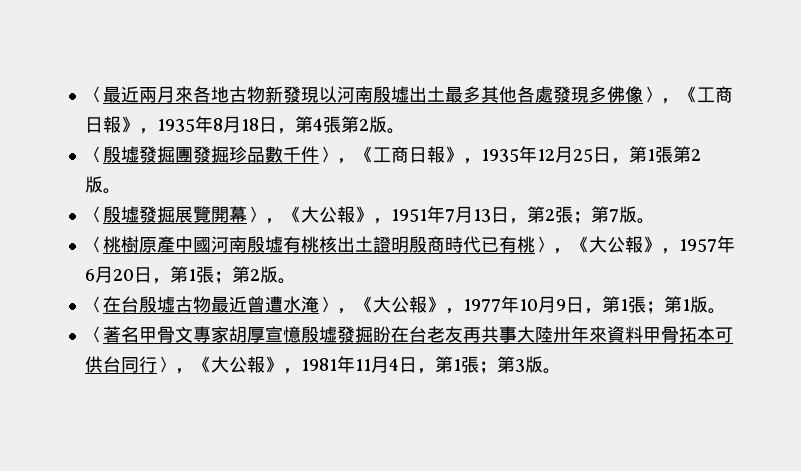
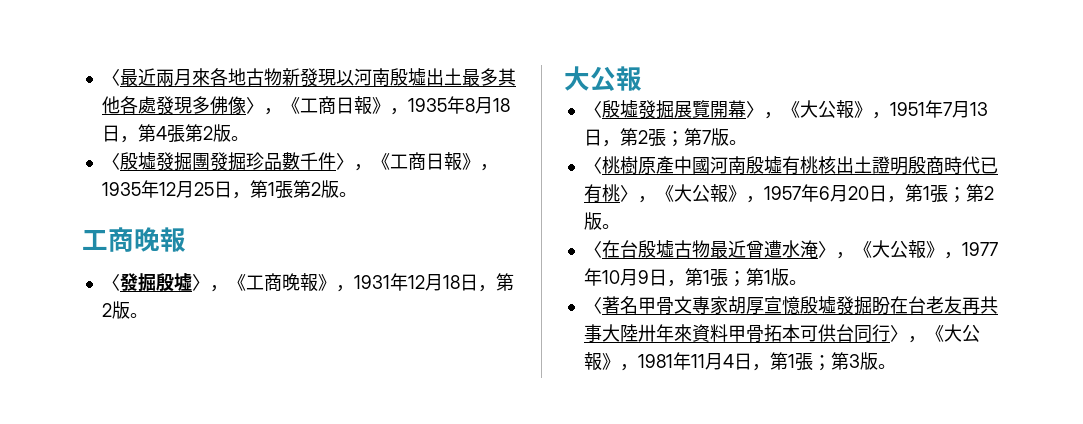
  〈殷墟發掘團發掘珍品數千件〉，《工商日報》，1935年12月25日，第1張第2版。
+ 工商晚報
+ 〈發掘殷墟〉，《工商晚報》，1931年12月18日，第2版。
+ 大公報

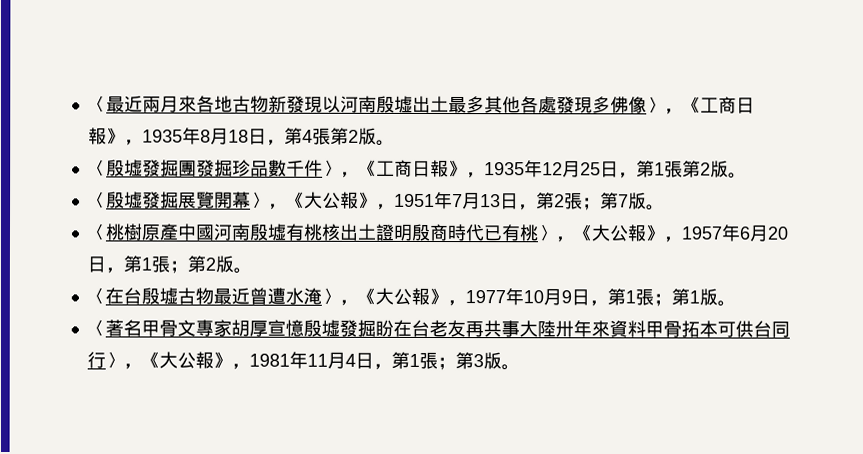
  〈殷墟發掘團發掘珍品數千件〉，《工商日報》，1935年12月25日，第1張第2版。
- 工商晚報
- 〈發掘殷墟〉，《工商晚報》，1931年12月18日，第2版。
- 大公報

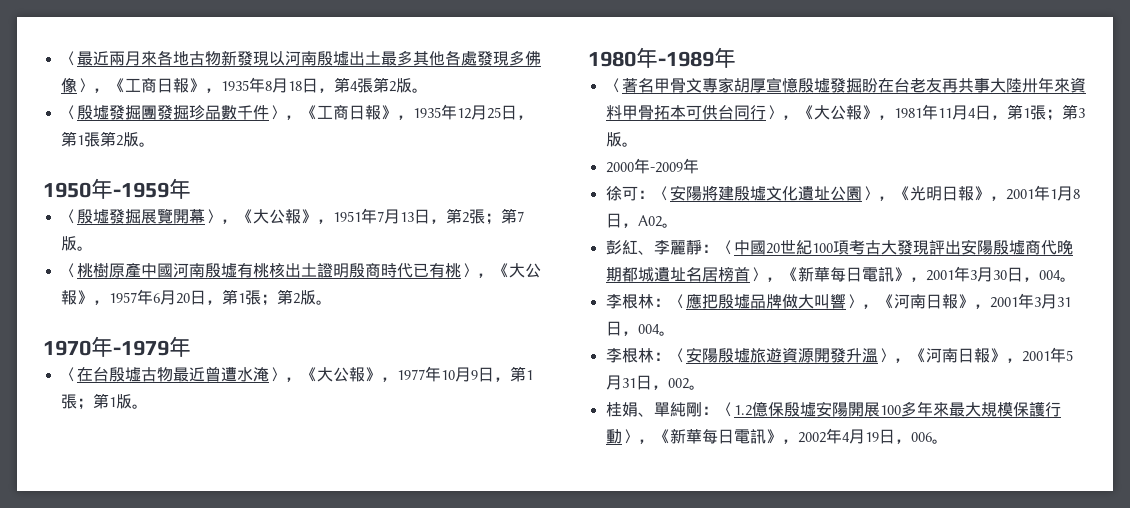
+ 1950年-1959年
+ 1970年-1979年
+ 1980年-1989年
+ 2000年-2009年
+ 徐可：〈安陽將建殷墟文化遺址公園〉，《光明日報》，2001年1月8日，A02。
+ 彭紅、李麗靜：〈中國20世紀100項考古大發現評出安陽殷墟商代晚期都城遺址名居榜首〉，《新華每日電訊》，2001年3月30日，004。
+ 李根林：〈應把殷墟品牌做大叫響〉，《河南日報》，2001年3月31日，004。
+ 李根林：〈安陽殷墟旅遊資源開發升溫〉，《河南日報》，2001年5月31日，002。
+ 桂娟、單純剛：〈1.2億保殷墟安陽開展100多年來最大規模保護行動〉，《新華每日電訊》，2002年4月19日，006。

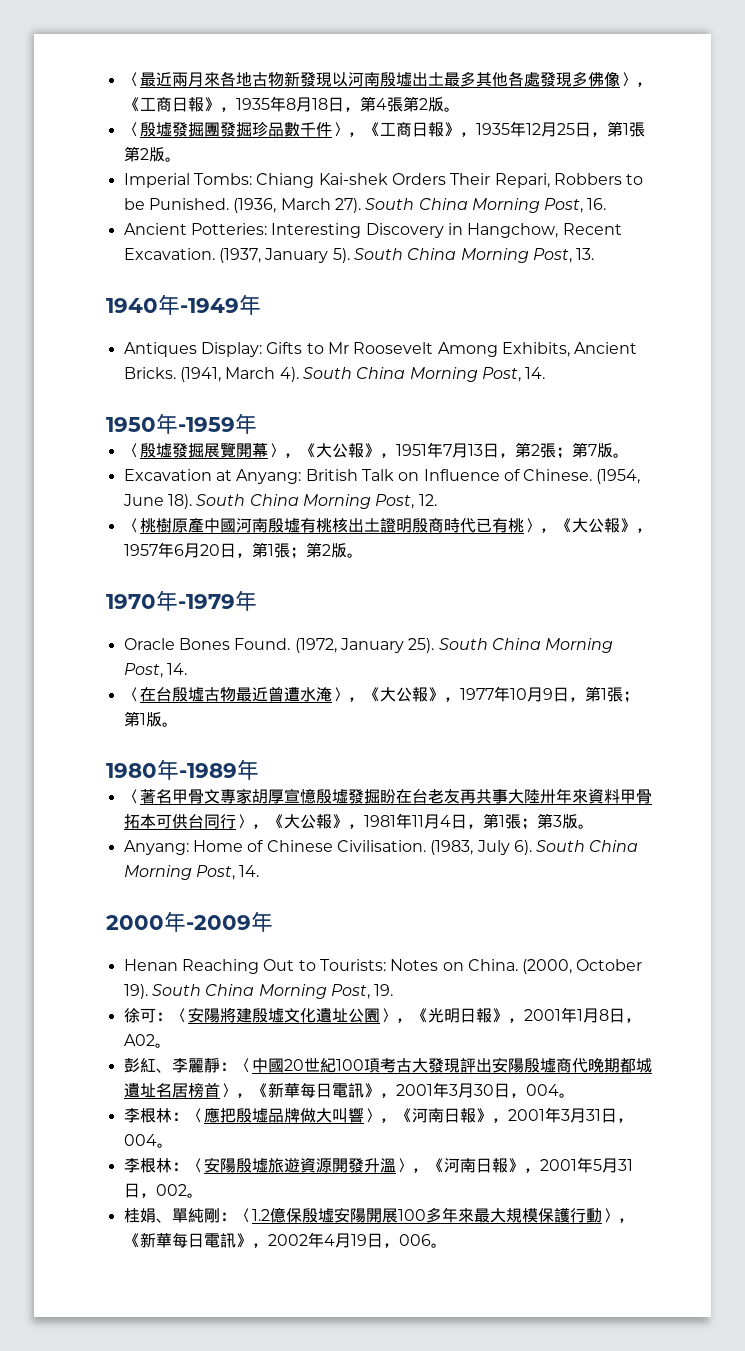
+ Imperial Tombs: Chiang Kai-shek Orders Their Repari, Robbers to be Punished. (1936, March 27). South China Morning Post, 16.
+ Ancient Potteries: Interesting Discovery in Hangchow, Recent Excavation. (1937, January 5). South China Morning Post, 13.
+ 1940年-1949年
+ Antiques Display: Gifts to Mr Roosevelt Among Exhibits, Ancient Bricks. (1941, March 4). South China Morning Post, 14.
+ Excavation at Anyang: British Talk on Influence of Chinese. (1954, June 18). South China Morning Post, 12.
+ Oracle Bones Found. (1972, January 25). South China Morning Post, 14.
+ Anyang: Home of Chinese Civilisation. (1983, July 6). South China Morning Post, 14.
  2000年-2009年
+ Henan Reaching Out to Tourists: Notes on China. (2000, October 19). South China Morning Post, 19.

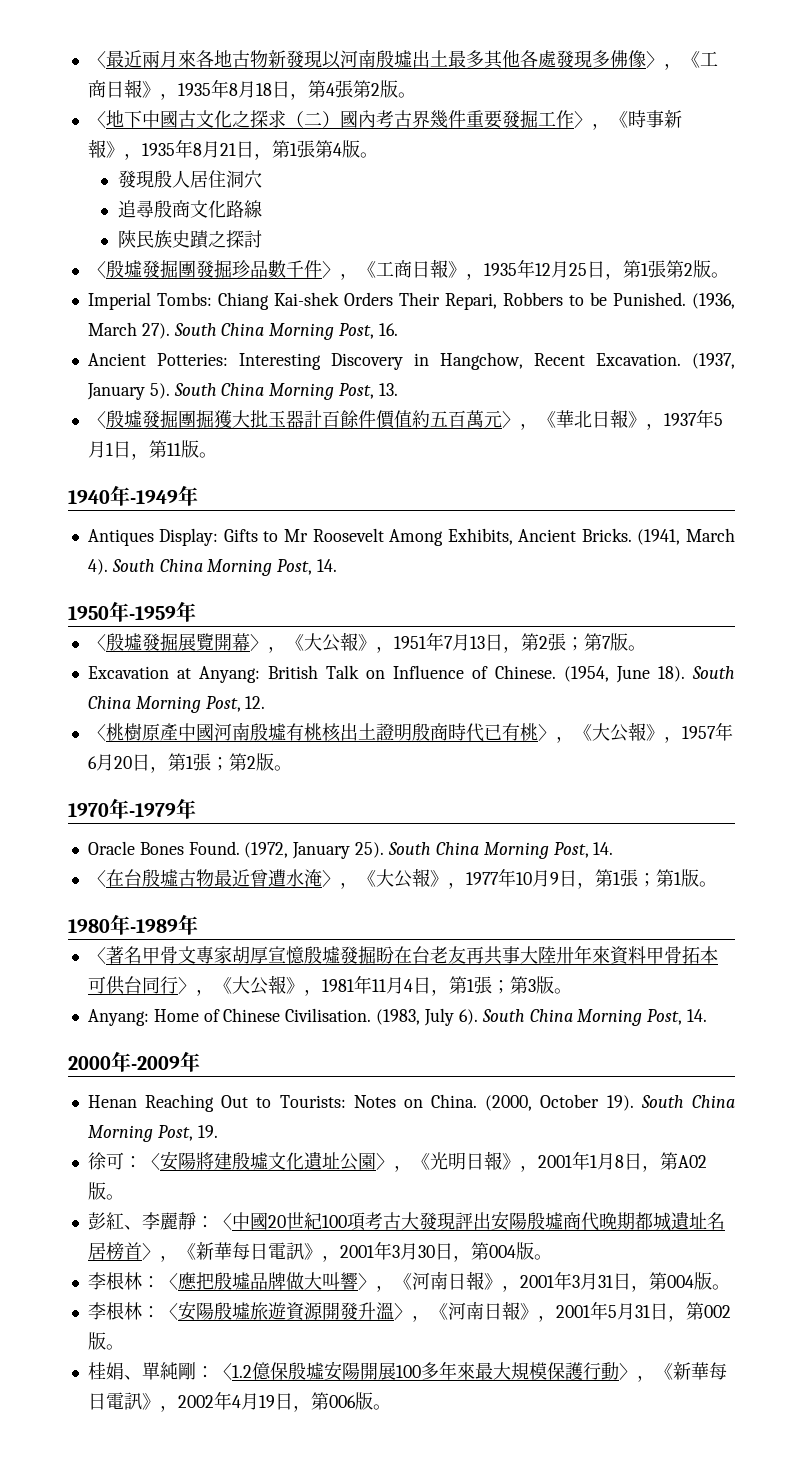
+ 〈地下中國古文化之探求（二）國內考古界幾件重要發掘工作〉，《時事新報》，1935年8月21日，第1張第4版。
+ 發現殷人居住洞穴
+ 追尋殷商文化路線
+ 陝民族史蹟之探討
+ 〈殷墟發掘團掘獲大批玉器計百餘件價值約五百萬元〉，《華北日報》，1937年5月1日，第11版。
- 徐可：〈安陽將建殷墟文化遺址公園〉，《光明日報》，2001年1月8日，A02。
+ 徐可：〈安陽將建殷墟文化遺址公園〉，《光明日報》，2001年1月8日，第A02版。
- 彭紅、李麗靜：〈中國20世紀100項考古大發現評出安陽殷墟商代晚期都城遺址名居榜首〉，《新華每日電訊》，2001年3月30日，004。
+ 彭紅、李麗靜：〈中國20世紀100項考古大發現評出安陽殷墟商代晚期都城遺址名居榜首〉，《新華每日電訊》，2001年3月30日，第004版。
- 李根林：〈應把殷墟品牌做大叫響〉，《河南日報》，2001年3月31日，004。
+ 李根林：〈應把殷墟品牌做大叫響〉，《河南日報》，2001年3月31日，第004版。
- 李根林：〈安陽殷墟旅遊資源開發升溫〉，《河南日報》，2001年5月31日，002。
+ 李根林：〈安陽殷墟旅遊資源開發升溫〉，《河南日報》，2001年5月31日，第002版。
- 桂娟、單純剛：〈1.2億保殷墟安陽開展100多年來最大規模保護行動〉，《新華每日電訊》，2002年4月19日，006。
+ 桂娟、單純剛：〈1.2億保殷墟安陽開展100多年來最大規模保護行動〉，《新華每日電訊》，2002年4月19日，第006版。

